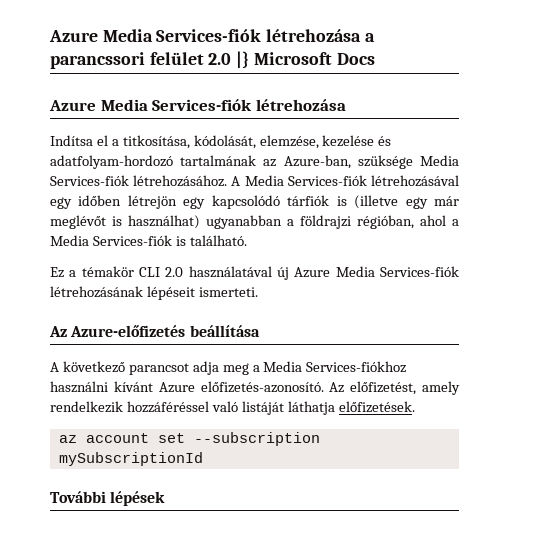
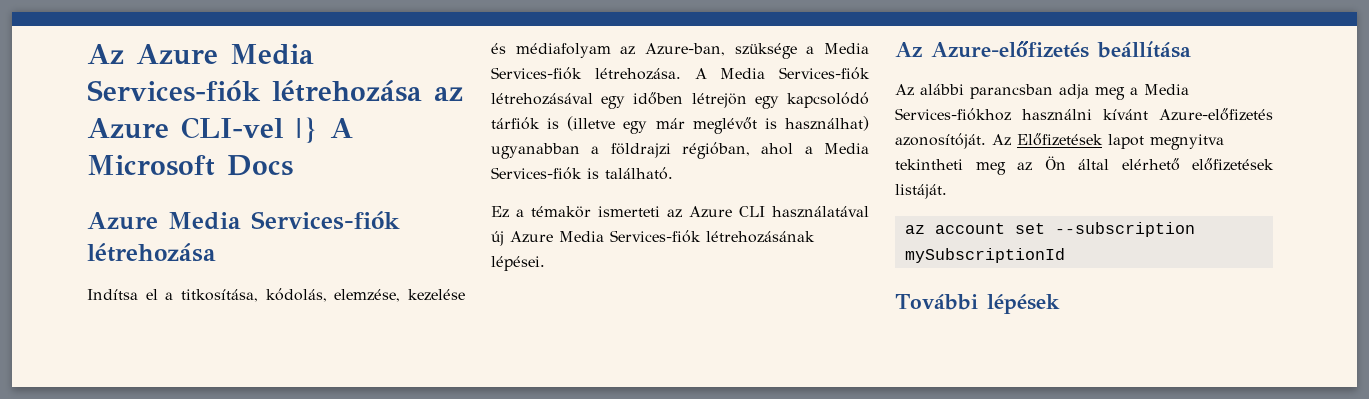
- Azure Media Services-fiók létrehozása a parancssori felület 2.0 |} Microsoft Docs
+ Az Azure Media Services-fiók létrehozása az Azure CLI-vel |} A Microsoft Docs
- Indítsa el a titkosítása, kódolását, elemzése, kezelése és adatfolyam-hordozó tartalmának az Azure-ban, szüksége Media Services-fiók létrehozásához.
+ Indítsa el a titkosítása, kódolás, elemzése, kezelése és médiafolyam az Azure-ban, szüksége a Media Services-fiók létrehozása.
- Ez a témakör CLI 2.0 használatával új Azure Media Services-fiók létrehozásának lépéseit ismerteti.
+ Ez a témakör ismerteti az Azure CLI használatával új Azure Media Services-fiók létrehozásának lépései.
- A következő parancsot adja meg a Media Services-fiókhoz használni kívánt Azure előfizetés-azonosító. Az előfizetést, amely rendelkezik hozzáféréssel való listáját láthatja előfizetések.
+ Az alábbi parancsban adja meg a Media Services-fiókhoz használni kívánt Azure-előfizetés azonosítóját. Az Előfizetések lapot megnyitva tekintheti meg az Ön által elérhető előfizetések listáját.

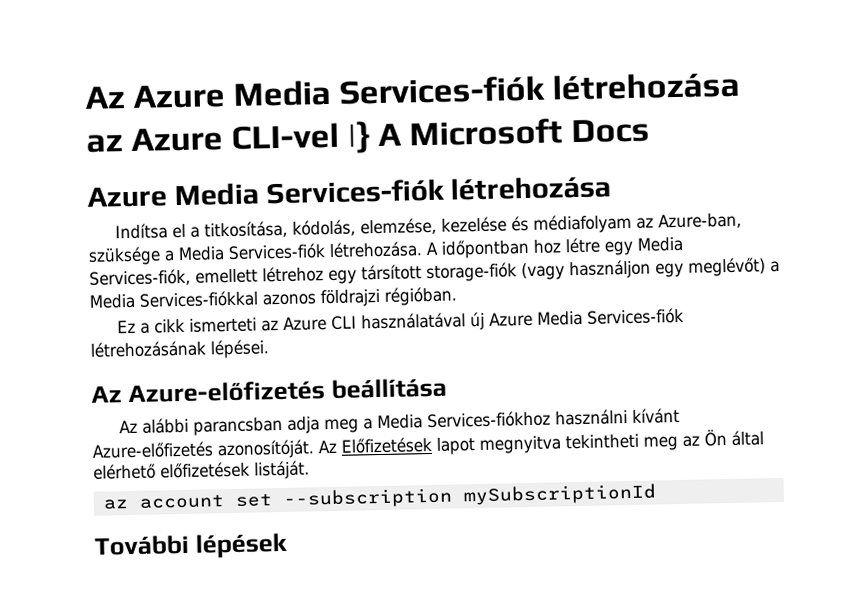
- A Media Services-fiók létrehozásával egy időben létrejön egy kapcsolódó tárfiók is (illetve egy már meglévőt is használhat) ugyanabban a földrajzi régióban, ahol a Media Services-fiók is található.
+ A időpontban hoz létre egy Media Services-fiók, emellett létrehoz egy társított storage-fiók (vagy használjon egy meglévőt) a Media Services-fiókkal azonos földrajzi régióban.
- Ez a témakör ismerteti az Azure CLI használatával új Azure Media Services-fiók létrehozásának lépései.
+ Ez a cikk ismerteti az Azure CLI használatával új Azure Media Services-fiók létrehozásának lépései.

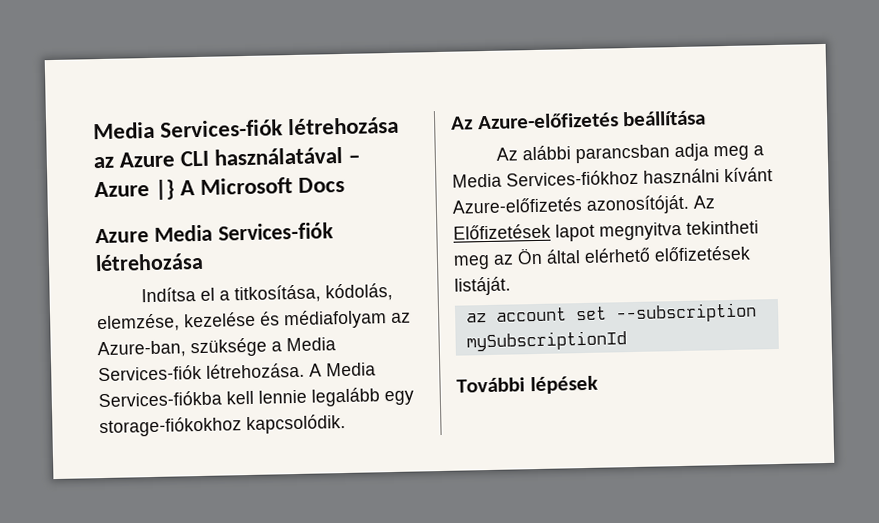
- Az Azure Media Services-fiók létrehozása az Azure CLI-vel |} A Microsoft Docs
+ Media Services-fiók létrehozása az Azure CLI használatával – Azure |} A Microsoft Docs
- A időpontban hoz létre egy Media Services-fiók, emellett létrehoz egy társított storage-fiók (vagy használjon egy meglévőt) a Media Services-fiókkal azonos földrajzi régióban.
- Ez a cikk ismerteti az Azure CLI használatával új Azure Media Services-fiók létrehozásának lépései.
+ A Media Services-fiókba kell lennie legalább egy storage-fiókokhoz kapcsolódik.

